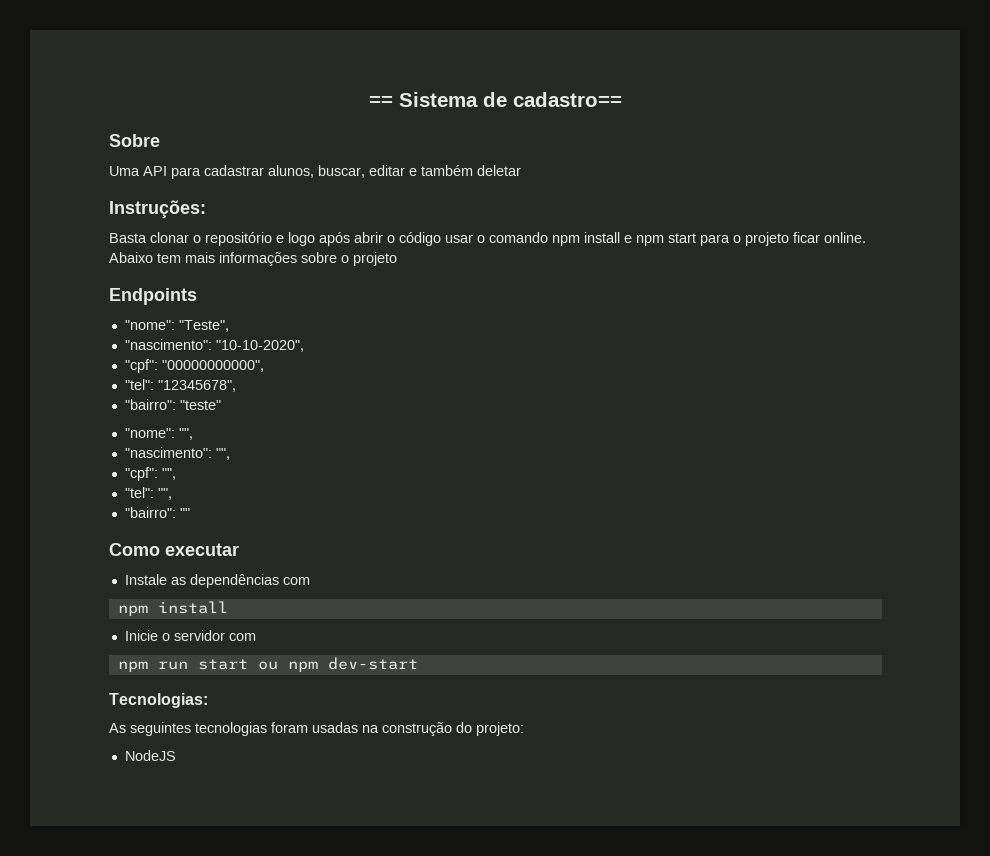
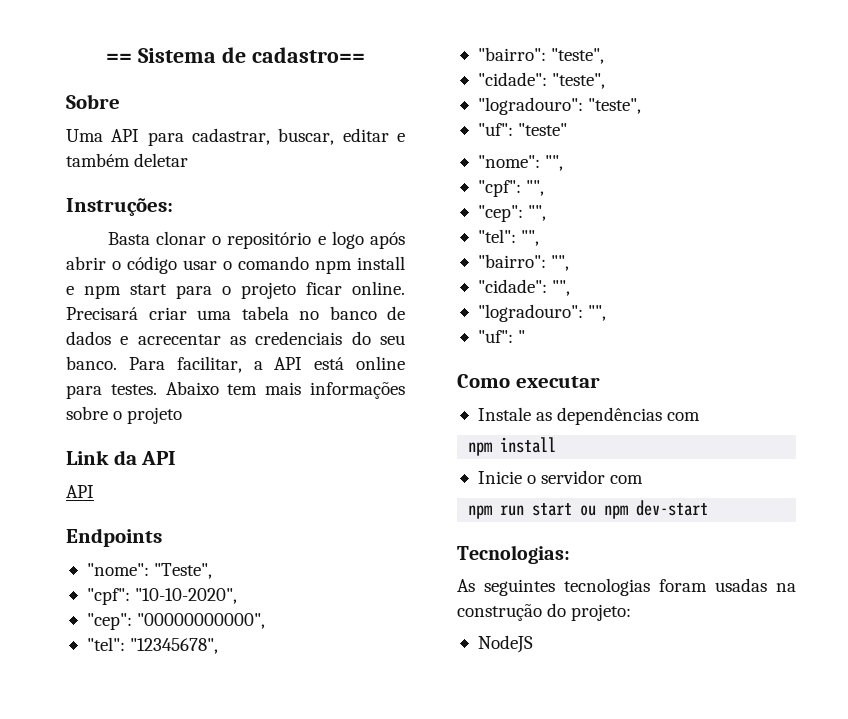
- Uma API para cadastrar alunos, buscar, editar e também deletar
+ Uma API para cadastrar, buscar, editar e também deletar
+ Precisará criar uma tabela no banco de dados e acrecentar as credenciais do seu banco. Para facilitar, a API está online para testes.
+ Link da API
+ API
- "nascimento": "10-10-2020",
+ "cpf": "10-10-2020",
- "cpf": "00000000000",
+ "cep": "00000000000",
- "bairro": "teste"
+ "bairro": "teste",
+ "cidade": "teste",
+ "logradouro": "teste",
+ "uf": "teste"
- "nascimento": "",
  "cpf": "",
+ "cep": "",
- "bairro": ""
+ "bairro": "",
+ "cidade": "",
+ "logradouro": "",
+ "uf": "

